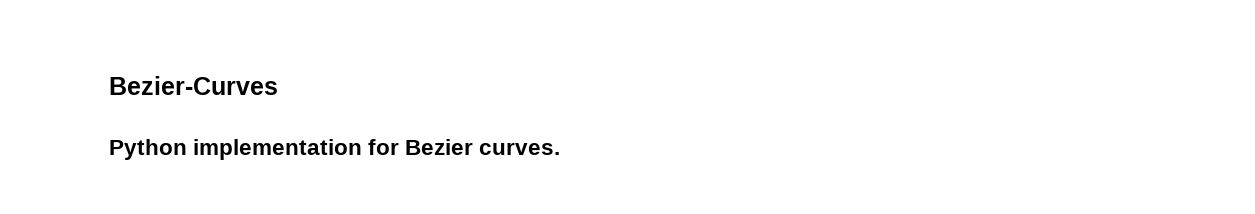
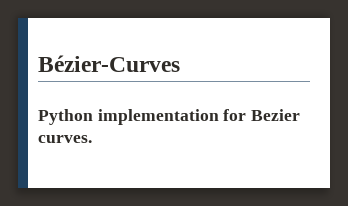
- Bezier-Curves
+ Bézier-Curves

